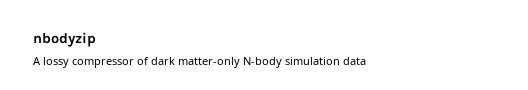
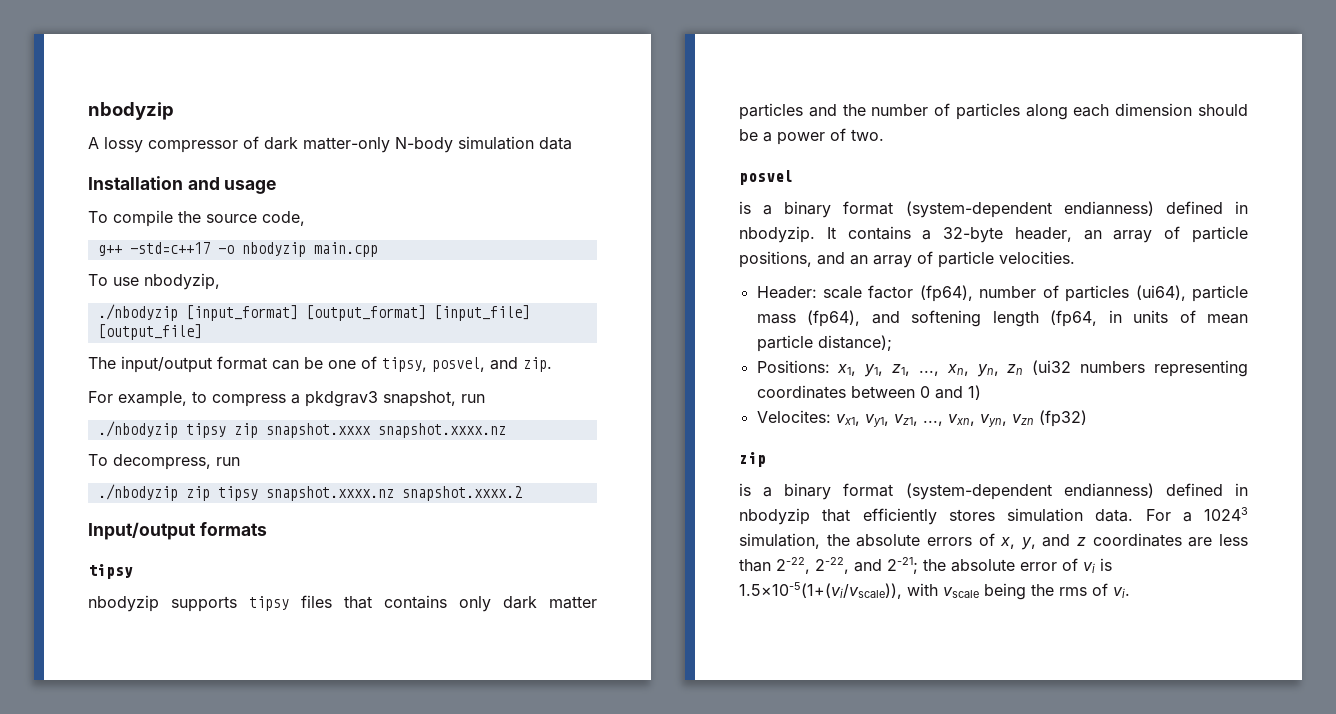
+ Installation and usage
+ To compile the source code,
+ g++ -std=c++17 -o nbodyzip main.cpp
+ To use nbodyzip,
+ ./nbodyzip [input_format] [output_format] [input_file] [output_file]
+ The input/output format can be one of tipsy, posvel, and zip.
+ For example, to compress a pkdgrav3 snapshot, run
+ ./nbodyzip tipsy zip snapshot.xxxx snapshot.xxxx.nz
+ To decompress, run
+ ./nbodyzip zip tipsy snapshot.xxxx.nz snapshot.xxxx.2
+ Input/output formats
+ tipsy
+ nbodyzip supports tipsy files that contains only dark matter particles and the number of particles along each dimension should be a power of two.
+ posvel
+ is a binary format (system-dependent endianness) defined in nbodyzip. It contains a 32-byte header, an array of particle positions, and an array of particle velocities.
+ Header: scale factor (fp64), number of particles (ui64), particle mass (fp64), and softening length (fp64, in units of mean particle distance);
+ Positions: x1, y1, z1, ..., xn, yn, zn (ui32 numbers representing coordinates between 0 and 1)
+ Velocites: vx1, vy1, vz1, ..., vxn, vyn, vzn (fp32)
+ zip
+ is a binary format (system-dependent endianness) defined in nbodyzip that efficiently stores simulation data. For a 10243 simulation, the absolute errors of x, y, and z coordinates are less than 2-22, 2-22, and 2-21; the absolute error of vi is 1.5×10-5(1+(vi/vscale)), with vscale being the rms of vi.

